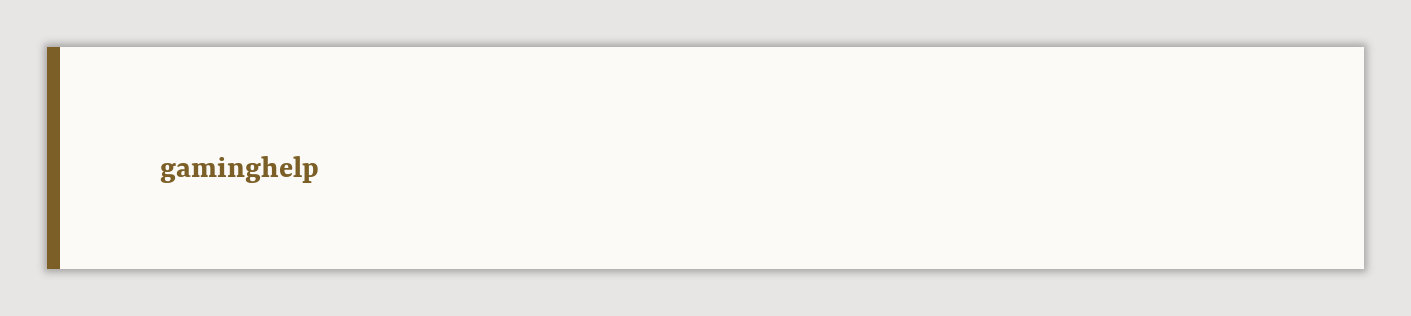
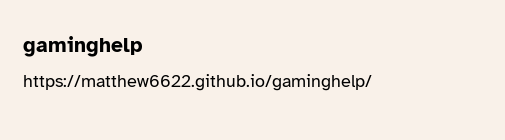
+ https://matthew6622.github.io/gaminghelp/

